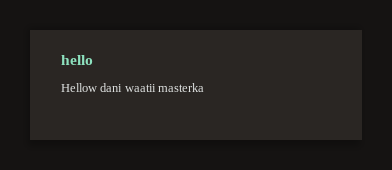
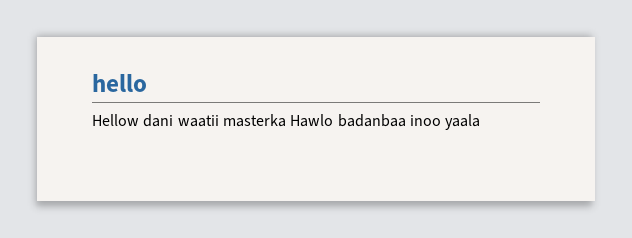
- Hellow dani waatii masterka
+ Hellow dani waatii masterka Hawlo badanbaa inoo yaala

